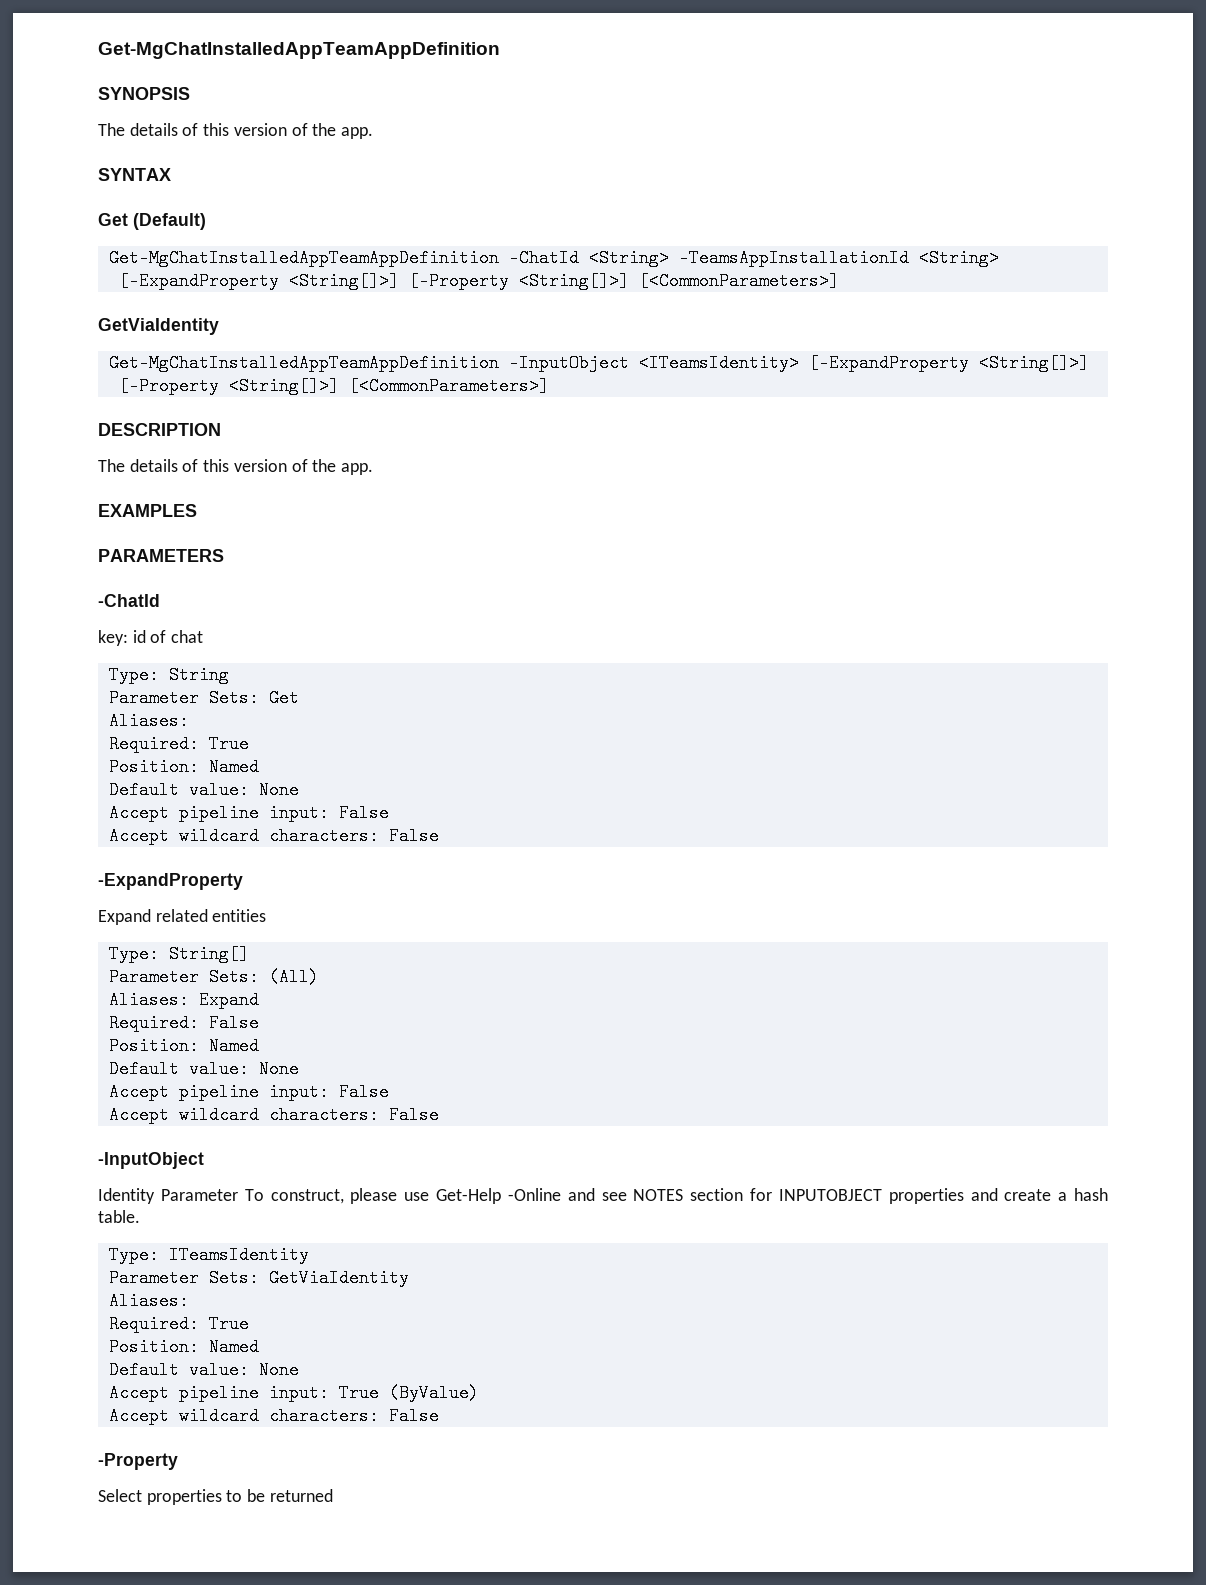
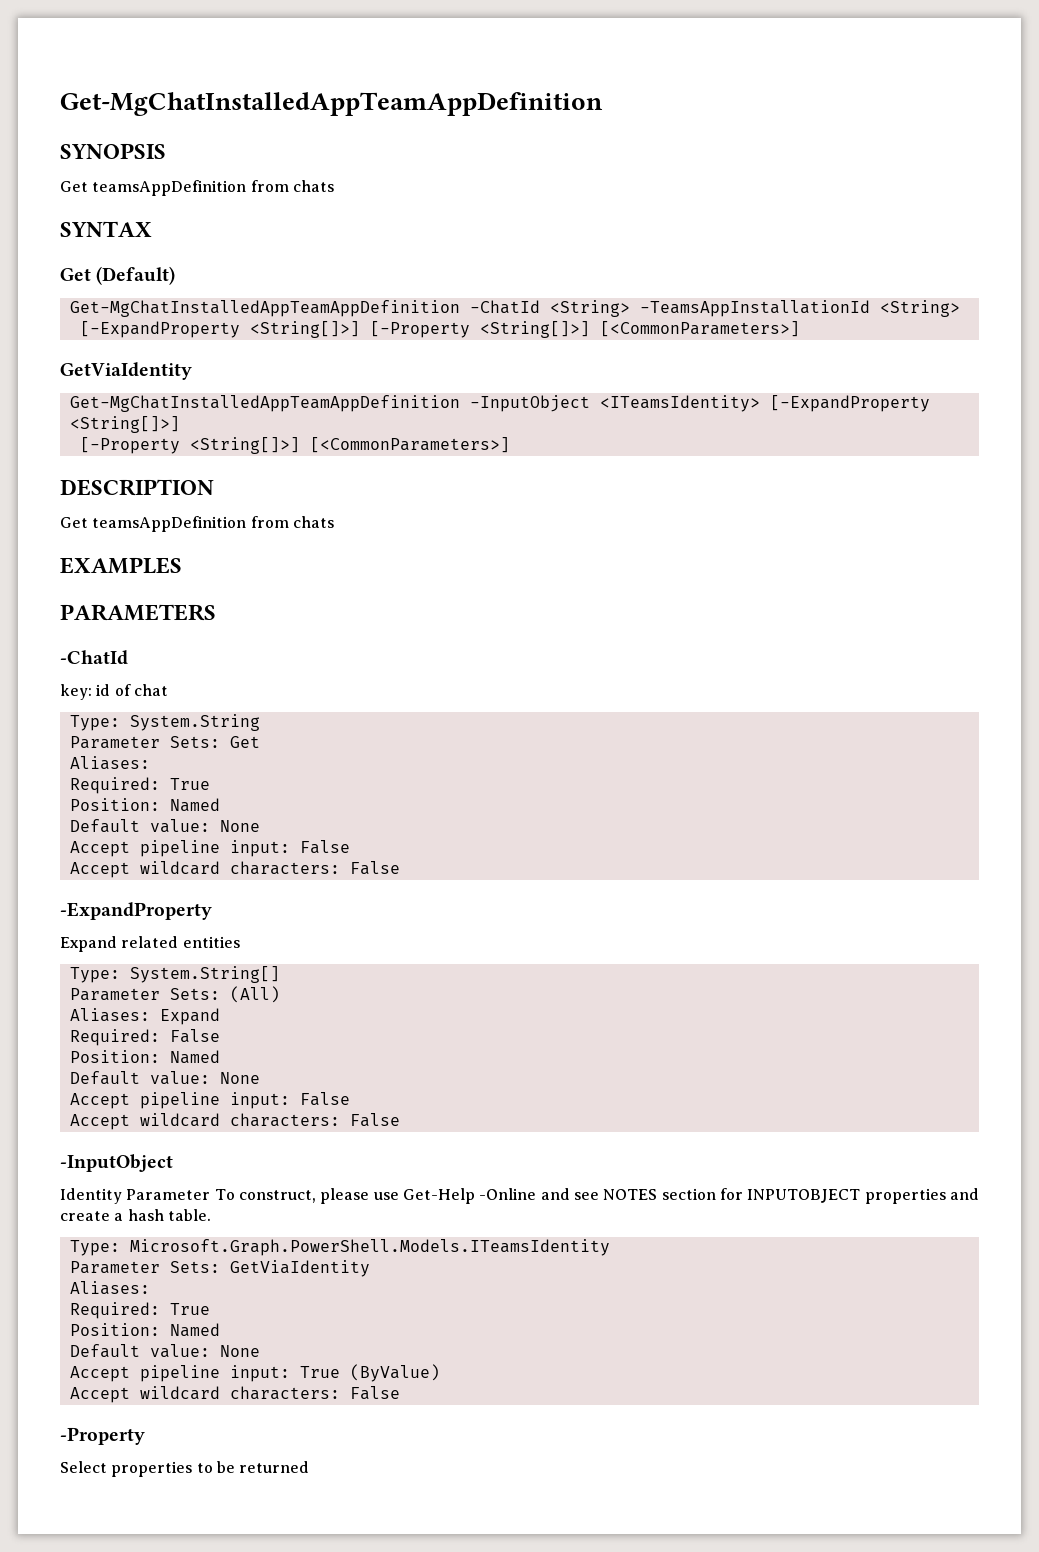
  SYNOPSIS
- The details of this version of the app.
+ Get teamsAppDefinition from chats
  DESCRIPTION
- The details of this version of the app.
+ Get teamsAppDefinition from chats
- Type: String
+ Type: System.String
- Type: String[]
+ Type: System.String[]
- Type: ITeamsIdentity
+ Type: Microsoft.Graph.PowerShell.Models.ITeamsIdentity

